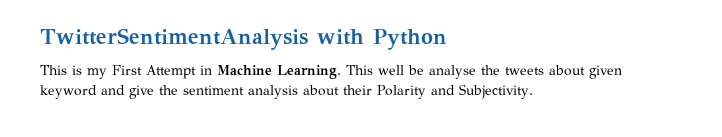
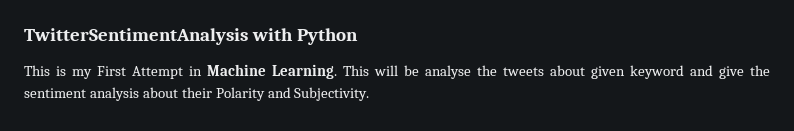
- This well be analyse the tweets about given keyword and give the sentiment analysis about their Polarity and Subjectivity.
+ This will be analyse the tweets about given keyword and give the sentiment analysis about their Polarity and Subjectivity.

